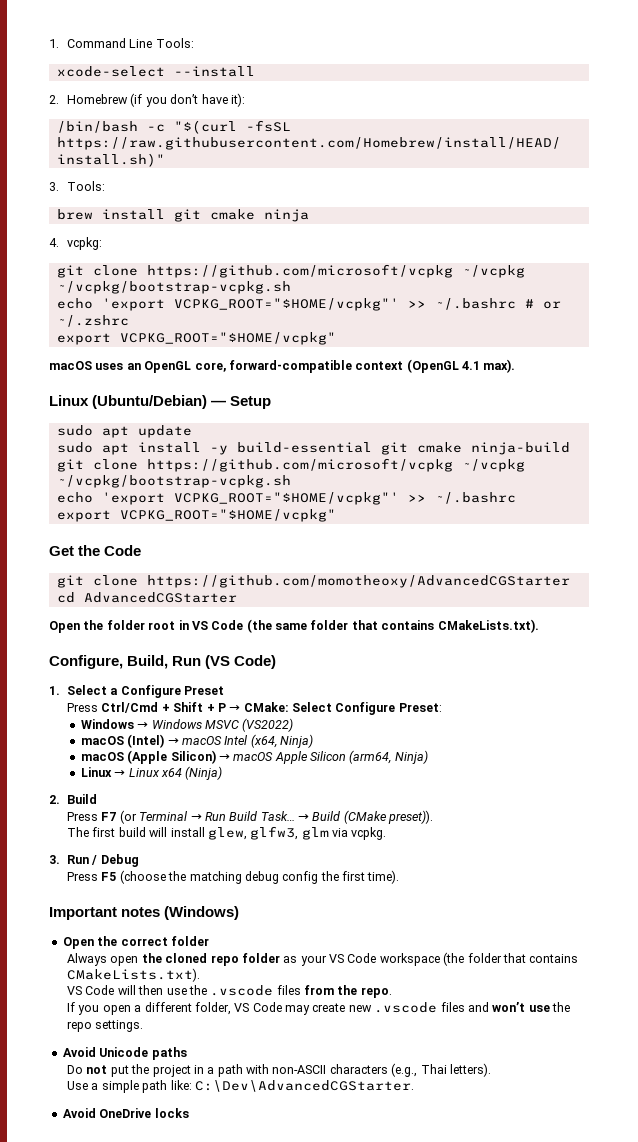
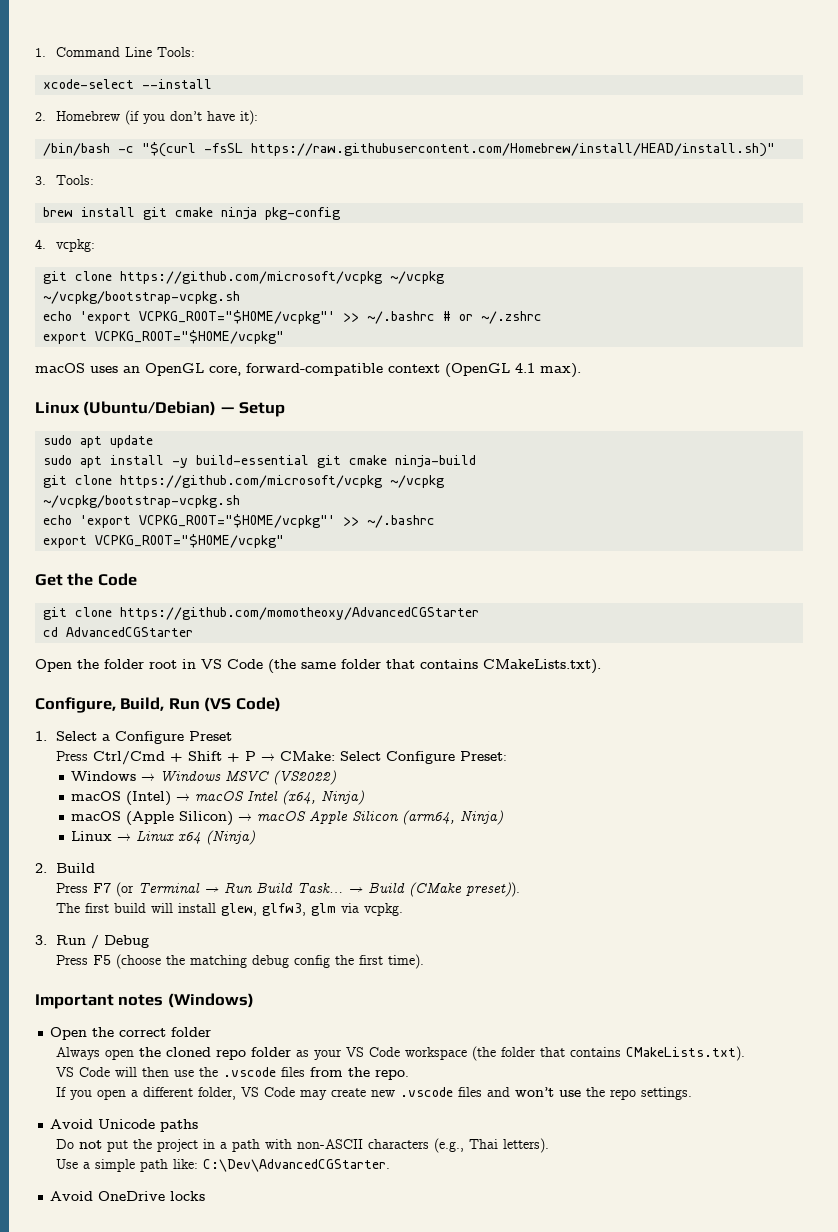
- brew install git cmake ninja
+ brew install git cmake ninja pkg-config

